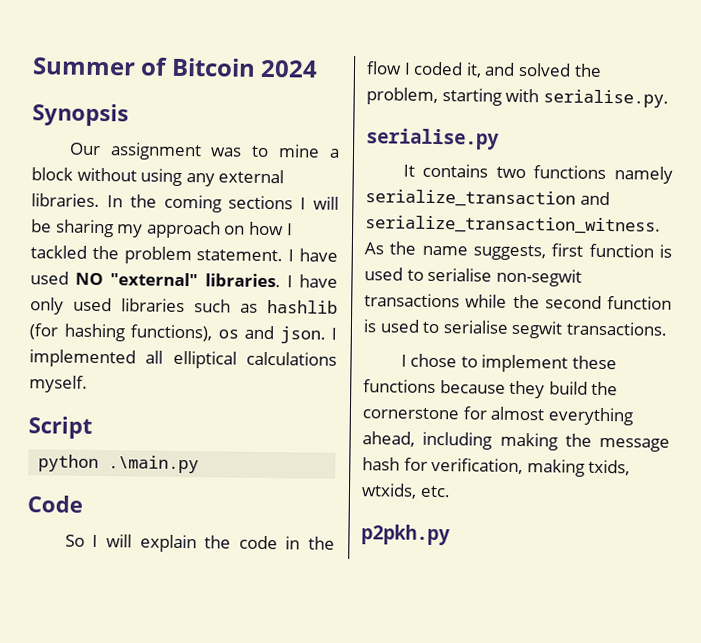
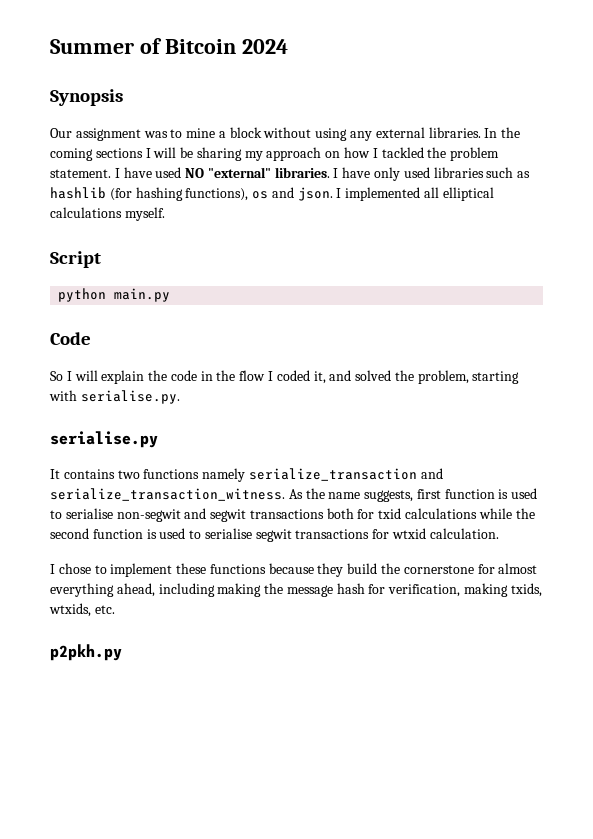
- python .\main.py
+ python main.py
- As the name suggests, first function is used to serialise non-segwit transactions while the second function is used to serialise segwit transactions.
+ As the name suggests, first function is used to serialise non-segwit and segwit transactions both for txid calculations while the second function is used to serialise segwit transactions for wtxid calculation.

